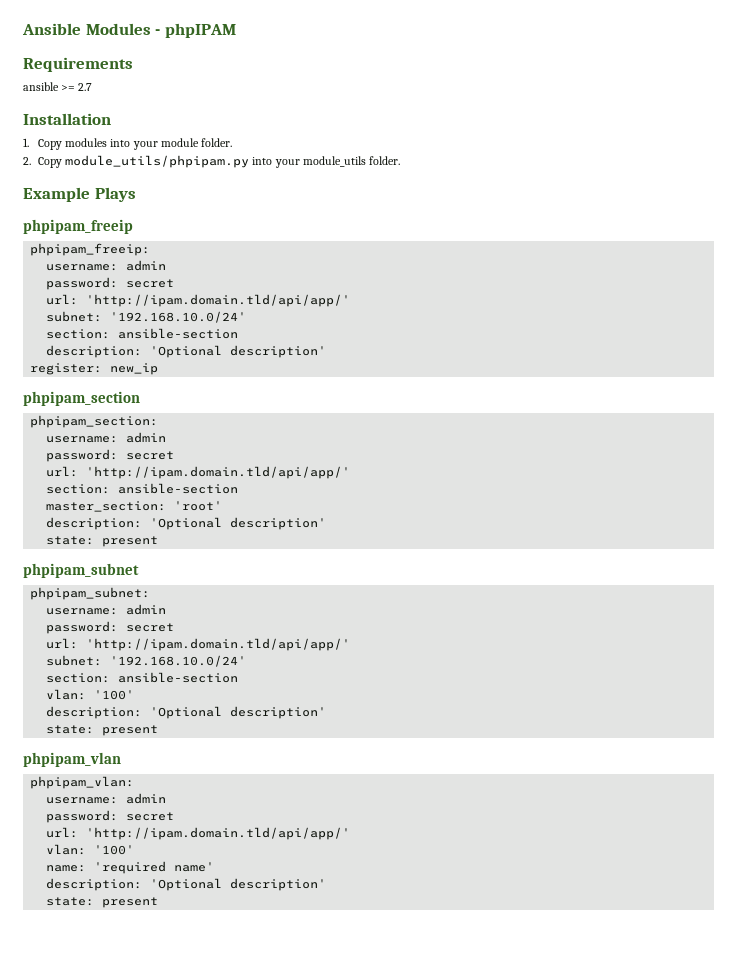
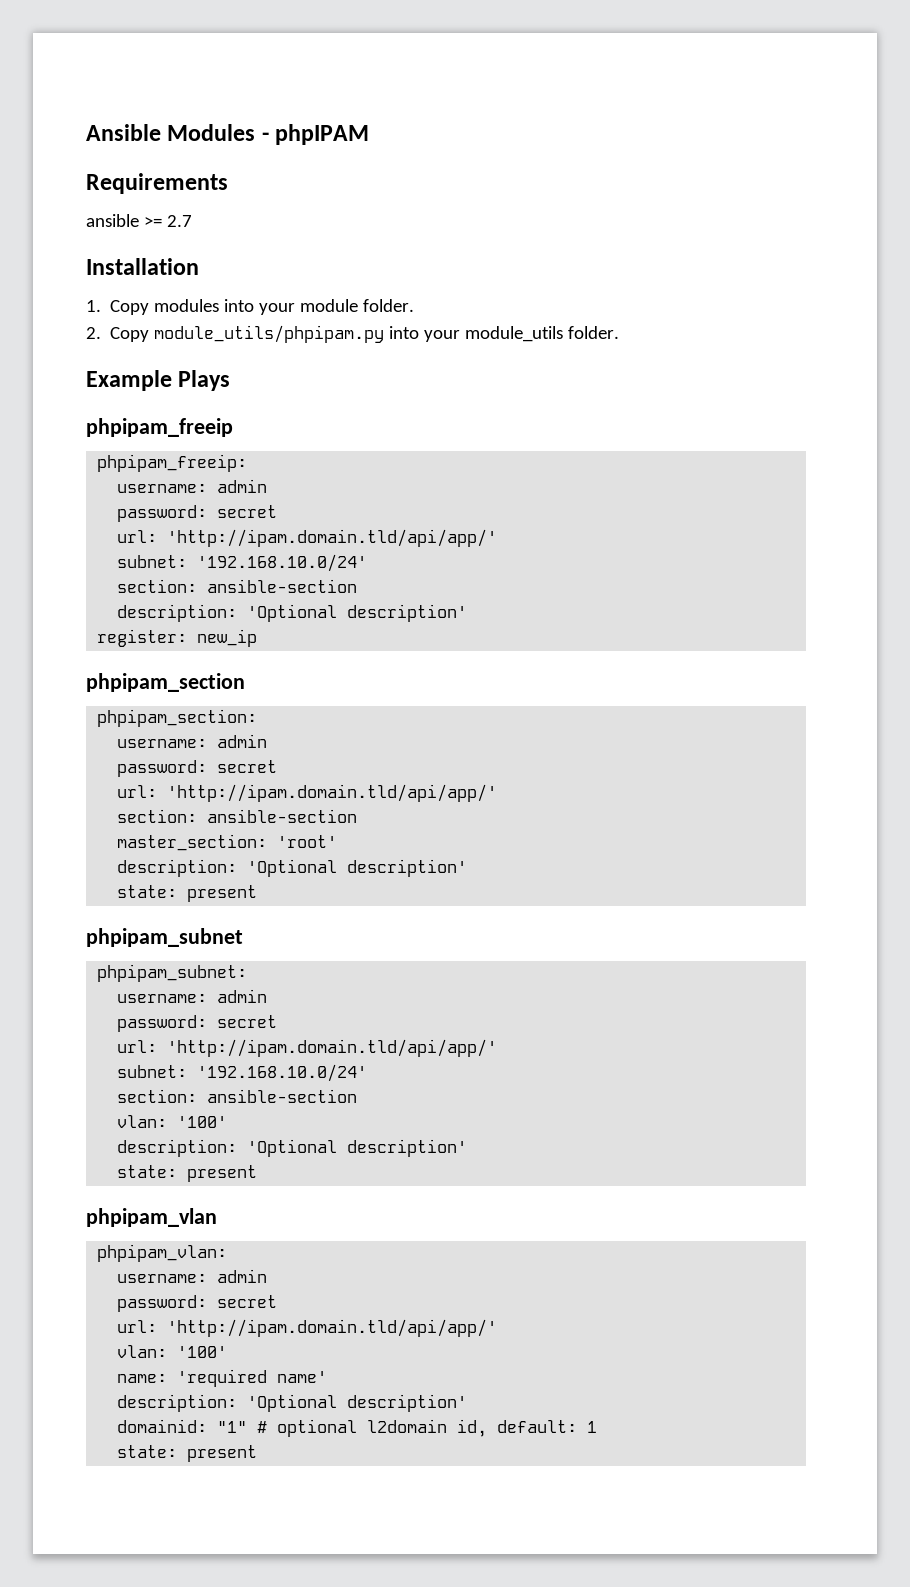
+ domainid: "1" # optional l2domain id, default: 1

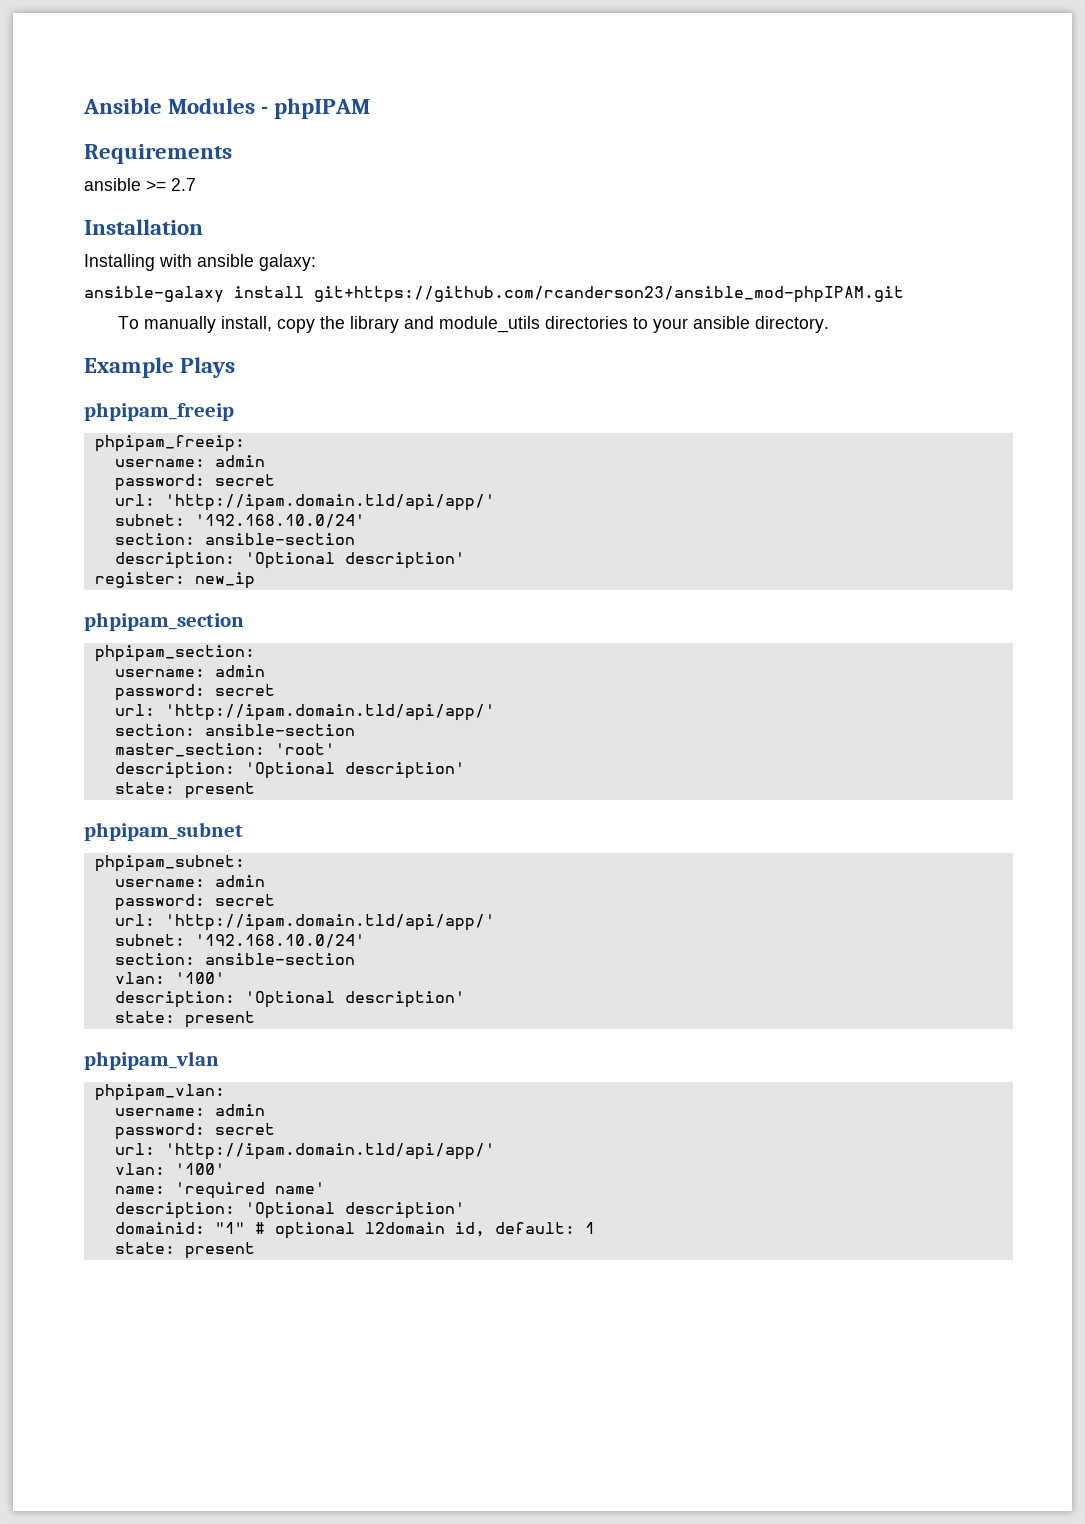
- 1. Copy modules into your module folder.
- 2. Copy module_utils/phpipam.py into your module_utils folder.
+ Installing with ansible galaxy:
+ ansible-galaxy install git+https://github.com/rcanderson23/ansible_mod-phpIPAM.git
+ To manually install, copy the library and module_utils directories to your ansible directory.

